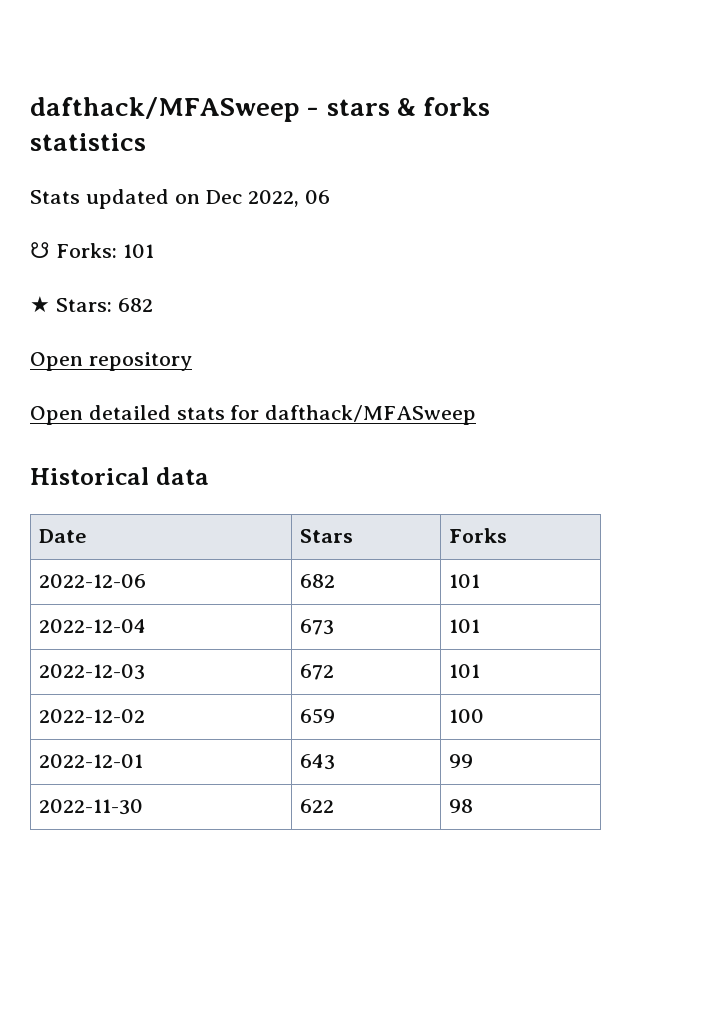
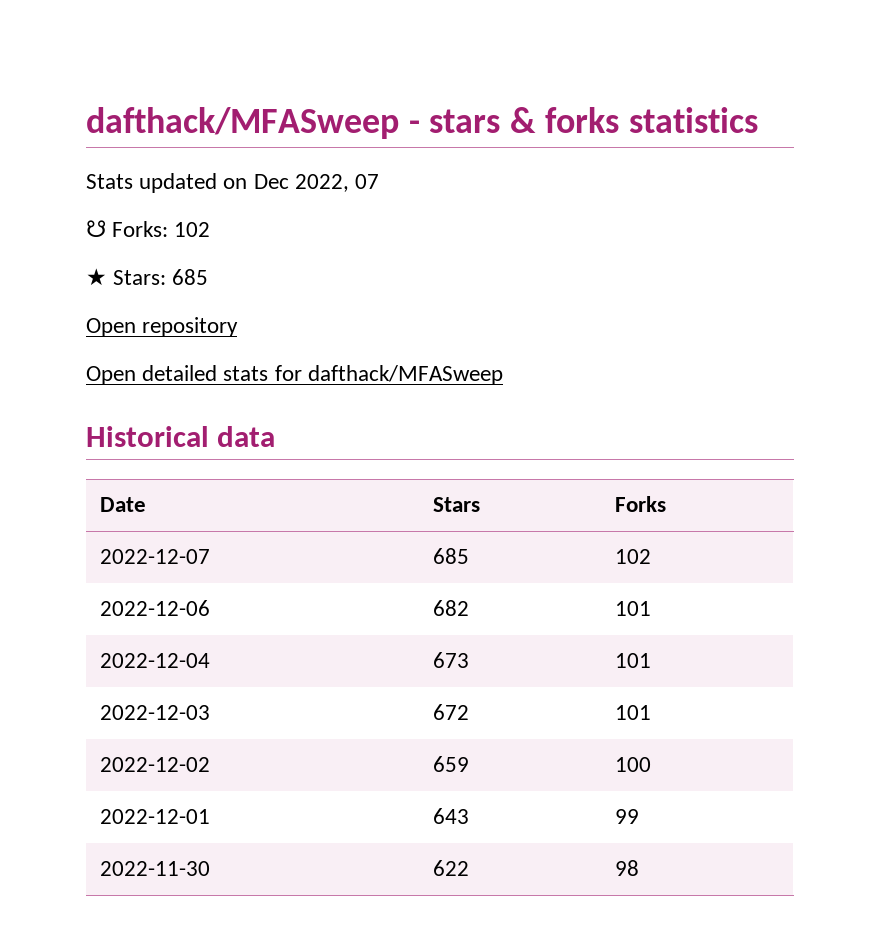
- Stats updated on Dec 2022, 06
+ Stats updated on Dec 2022, 07
- ☋ Forks: 101
+ ☋ Forks: 102
- ★ Stars: 682
+ ★ Stars: 685
+ 2022-12-07 | 685 | 102

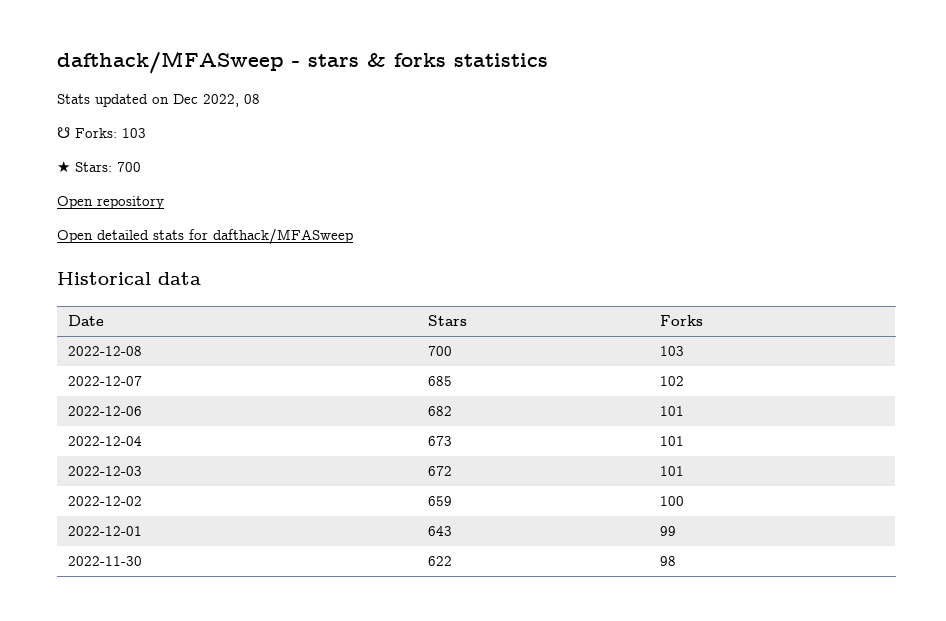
- Stats updated on Dec 2022, 07
+ Stats updated on Dec 2022, 08
- ☋ Forks: 102
+ ☋ Forks: 103
- ★ Stars: 685
+ ★ Stars: 700
+ 2022-12-08 | 700 | 103

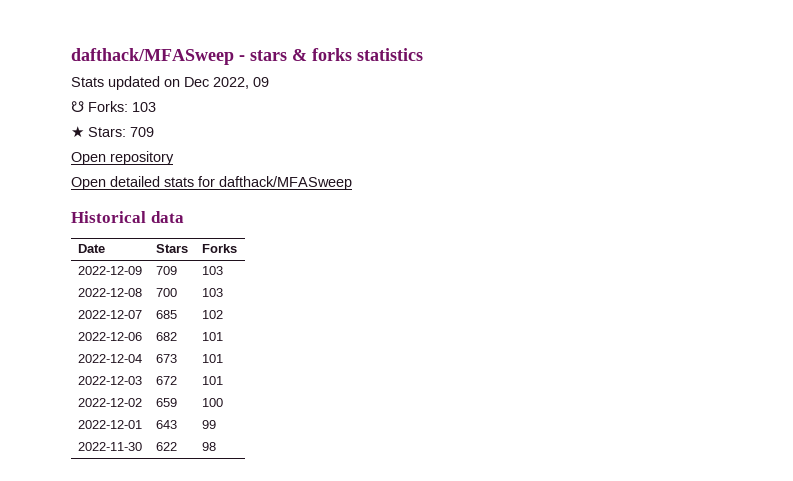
- Stats updated on Dec 2022, 08
+ Stats updated on Dec 2022, 09
- ★ Stars: 700
+ ★ Stars: 709
+ 2022-12-09 | 709 | 103

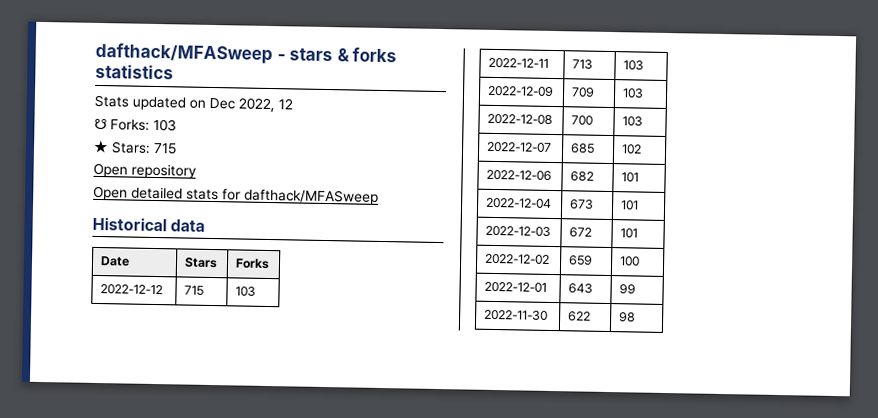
- Stats updated on Dec 2022, 09
+ Stats updated on Dec 2022, 12
- ★ Stars: 709
+ ★ Stars: 715
+ 2022-12-12 | 715 | 103
+ 2022-12-11 | 713 | 103

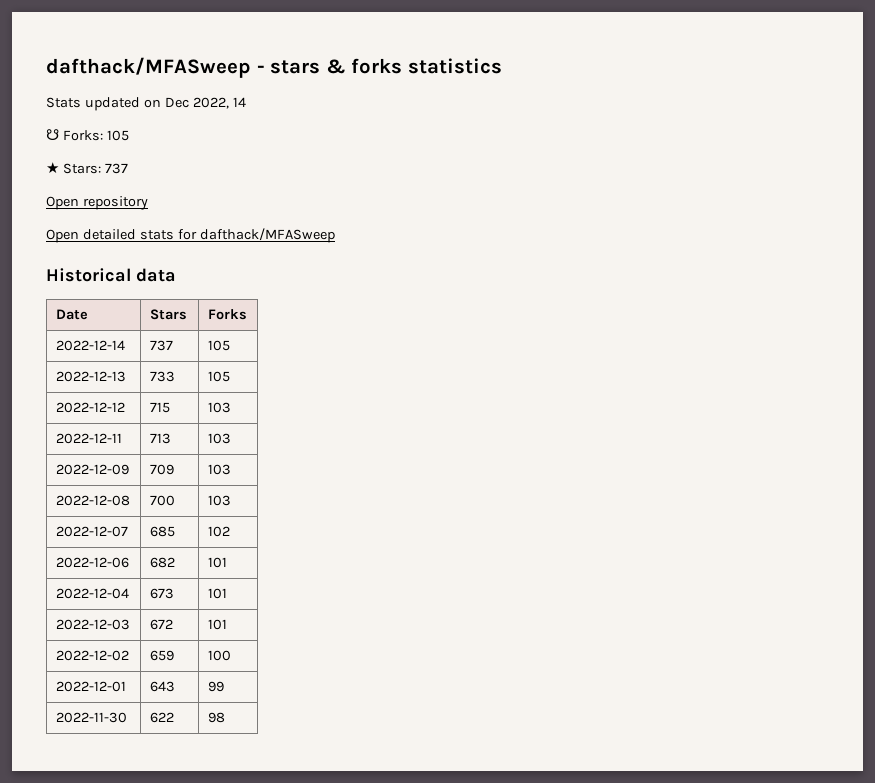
- Stats updated on Dec 2022, 12
+ Stats updated on Dec 2022, 14
- ☋ Forks: 103
+ ☋ Forks: 105
- ★ Stars: 715
+ ★ Stars: 737
+ 2022-12-14 | 737 | 105
+ 2022-12-13 | 733 | 105

